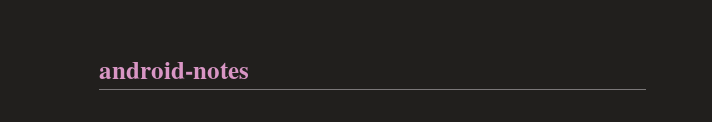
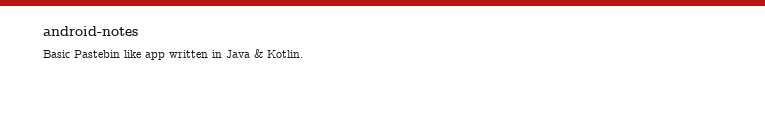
+ Basic Pastebin like app written in Java & Kotlin.

